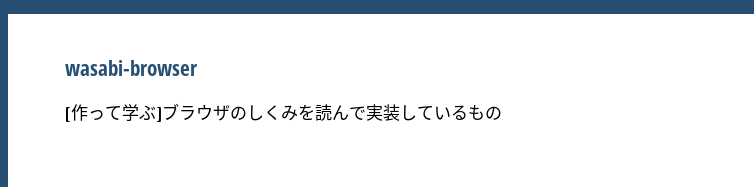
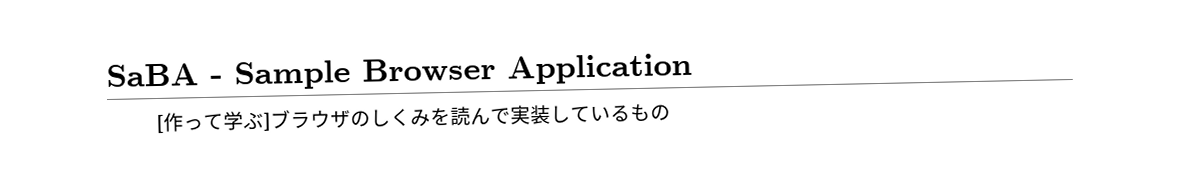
- wasabi-browser
+ SaBA - Sample Browser Application

